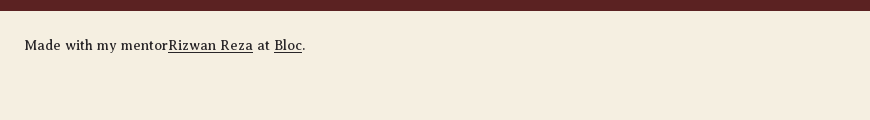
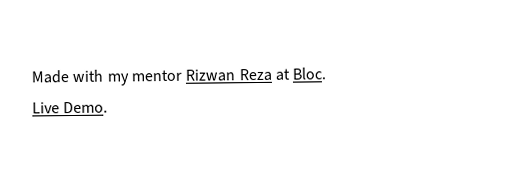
- Made with my mentorRizwan Reza at Bloc.
+ Made with my mentor Rizwan Reza at Bloc.
+ Live Demo.

